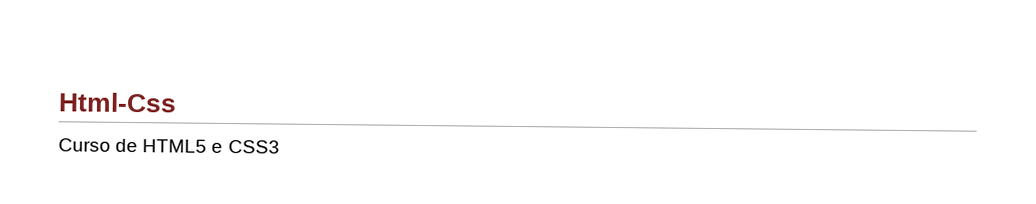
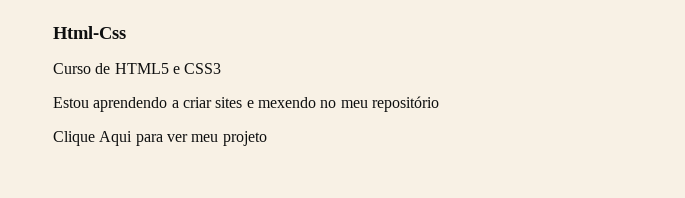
+ Estou aprendendo a criar sites e mexendo no meu repositório
+ Clique Aqui para ver meu projeto

